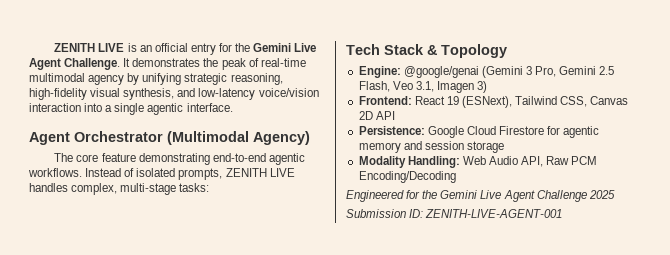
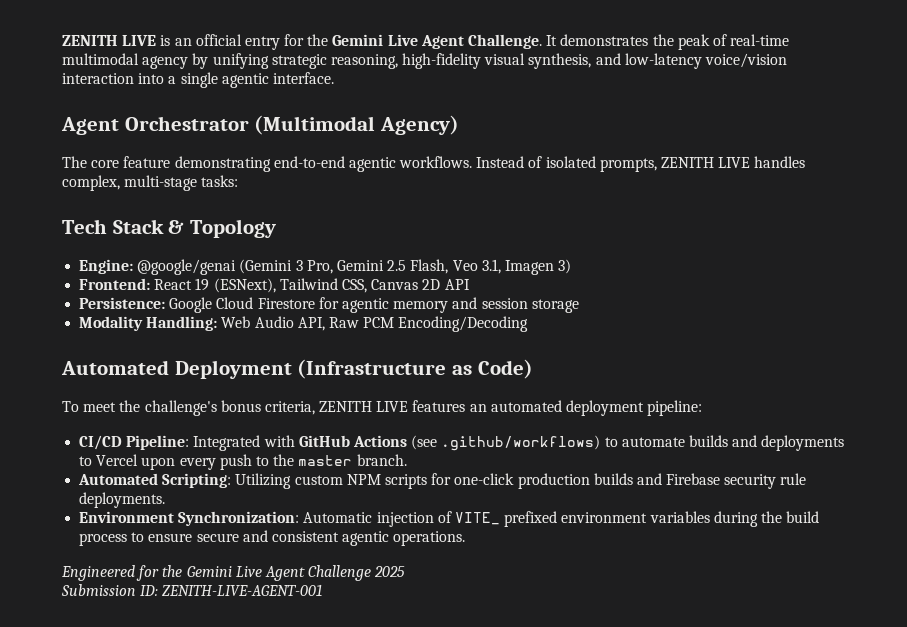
+ Automated Deployment (Infrastructure as Code)
+ To meet the challenge's bonus criteria, ZENITH LIVE features an automated deployment pipeline:
+ CI/CD Pipeline: Integrated with GitHub Actions (see .github/workflows) to automate builds and deployments to Vercel upon every push to the master branch.
+ Automated Scripting: Utilizing custom NPM scripts for one-click production builds and Firebase security rule deployments.
+ Environment Synchronization: Automatic injection of VITE_ prefixed environment variables during the build process to ensure secure and consistent agentic operations.

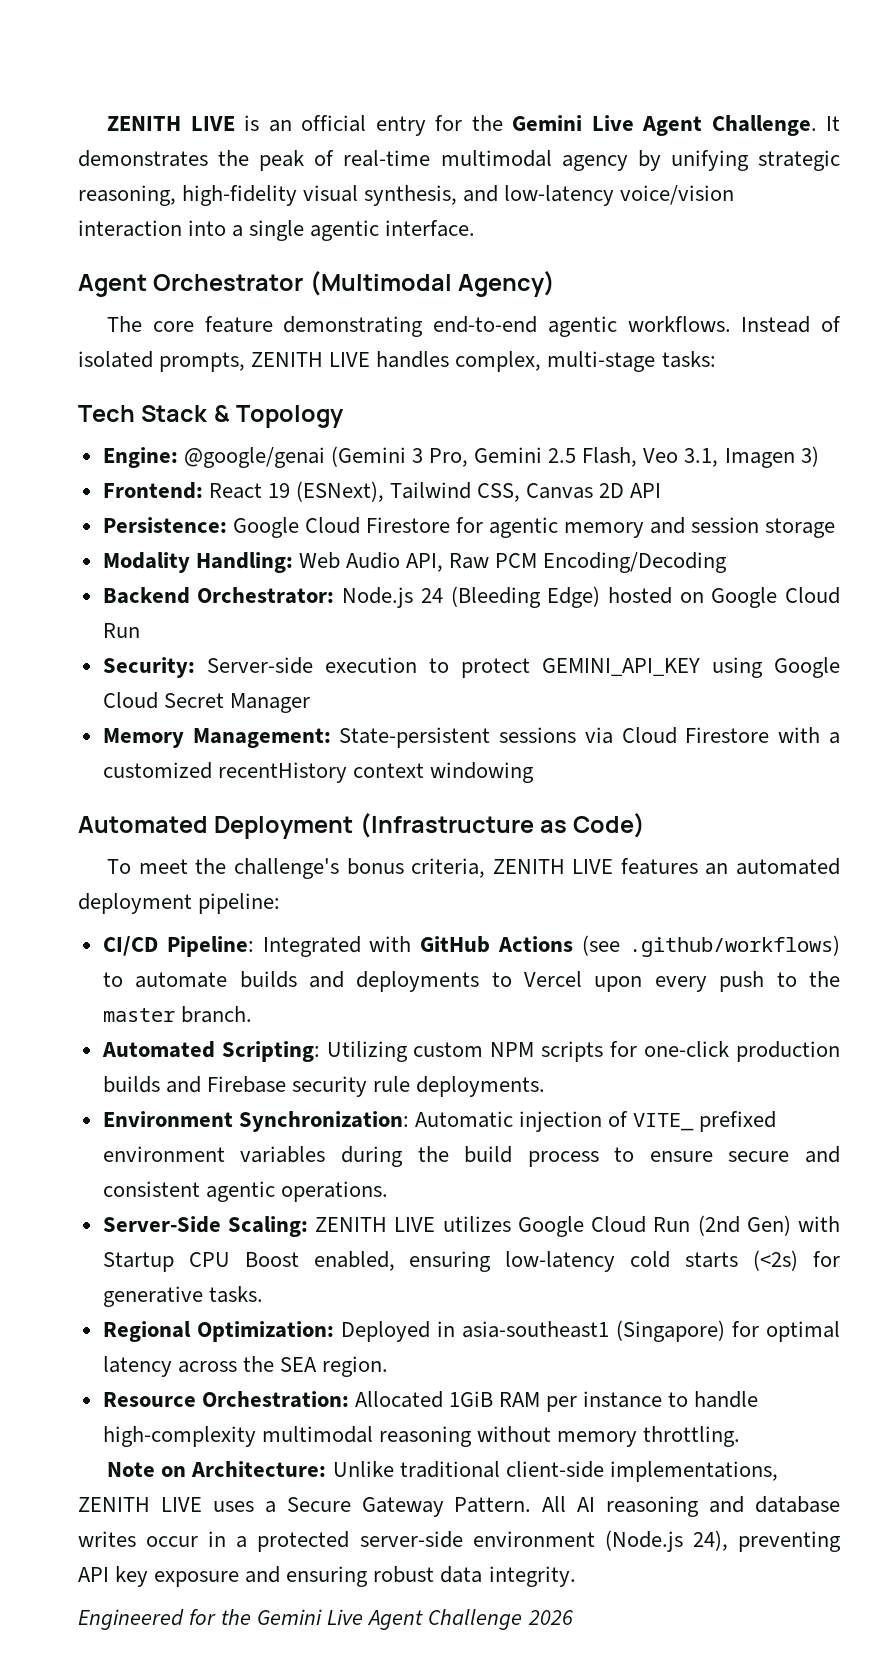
+ Backend Orchestrator: Node.js 24 (Bleeding Edge) hosted on Google Cloud Run
+ Security: Server-side execution to protect GEMINI_API_KEY using Google Cloud Secret Manager
+ Memory Management: State-persistent sessions via Cloud Firestore with a customized recentHistory context windowing
+ Server-Side Scaling: ZENITH LIVE utilizes Google Cloud Run (2nd Gen) with Startup CPU Boost enabled, ensuring low-latency cold starts (<2s) for generative tasks.
+ Regional Optimization: Deployed in asia-southeast1 (Singapore) for optimal latency across the SEA region.
+ Resource Orchestration: Allocated 1GiB RAM per instance to handle high-complexity multimodal reasoning without memory throttling.
+ Note on Architecture: Unlike traditional client-side implementations, ZENITH LIVE uses a Secure Gateway Pattern. All AI reasoning and database writes occur in a protected server-side environment (Node.js 24), preventing API key exposure and ensuring robust data integrity.
- Engineered for the Gemini Live Agent Challenge 2025
- Submission ID: ZENITH-LIVE-AGENT-001
+ Engineered for the Gemini Live Agent Challenge 2026

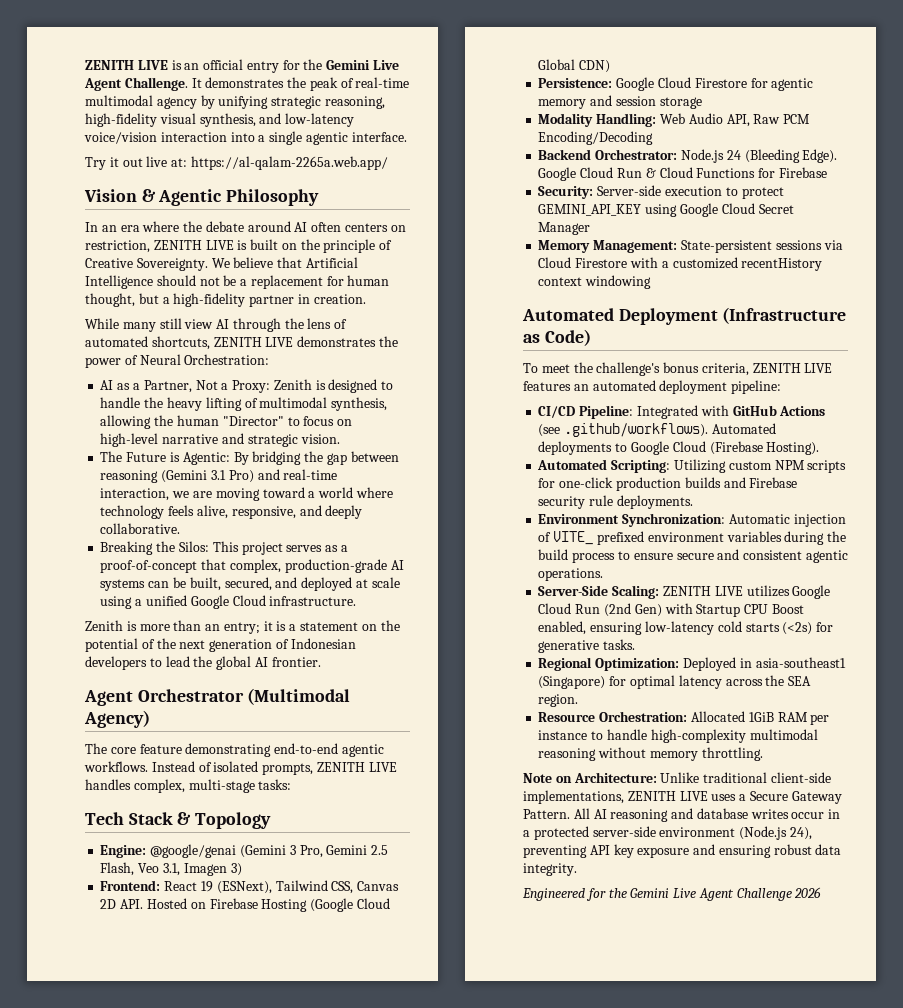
+ Try it out live at: https://al-qalam-2265a.web.app/
+ Vision & Agentic Philosophy
+ In an era where the debate around AI often centers on restriction, ZENITH LIVE is built on the principle of Creative Sovereignty. We believe that Artificial Intelligence should not be a replacement for human thought, but a high-fidelity partner in creation.
+ While many still view AI through the lens of automated shortcuts, ZENITH LIVE demonstrates the power of Neural Orchestration:
+ AI as a Partner, Not a Proxy: Zenith is designed to handle the heavy lifting of multimodal synthesis, allowing the human "Director" to focus on high-level narrative and strategic vision.
+ The Future is Agentic: By bridging the gap between reasoning (Gemini 3.1 Pro) and real-time interaction, we are moving toward a world where technology feels alive, responsive, and deeply collaborative.
+ Breaking the Silos: This project serves as a proof-of-concept that complex, production-grade AI systems can be built, secured, and deployed at scale using a unified Google Cloud infrastructure.
+ Zenith is more than an entry; it is a statement on the potential of the next generation of Indonesian developers to lead the global AI frontier.
- Frontend: React 19 (ESNext), Tailwind CSS, Canvas 2D API
+ Frontend: React 19 (ESNext), Tailwind CSS, Canvas 2D API. Hosted on Firebase Hosting (Google Cloud Global CDN)
- Backend Orchestrator: Node.js 24 (Bleeding Edge) hosted on Google Cloud Run
+ Backend Orchestrator: Node.js 24 (Bleeding Edge). Google Cloud Run & Cloud Functions for Firebase
- CI/CD Pipeline: Integrated with GitHub Actions (see .github/workflows) to automate builds and deployments to Vercel upon every push to the master branch.
+ CI/CD Pipeline: Integrated with GitHub Actions (see .github/workflows). Automated deployments to Google Cloud (Firebase Hosting).

